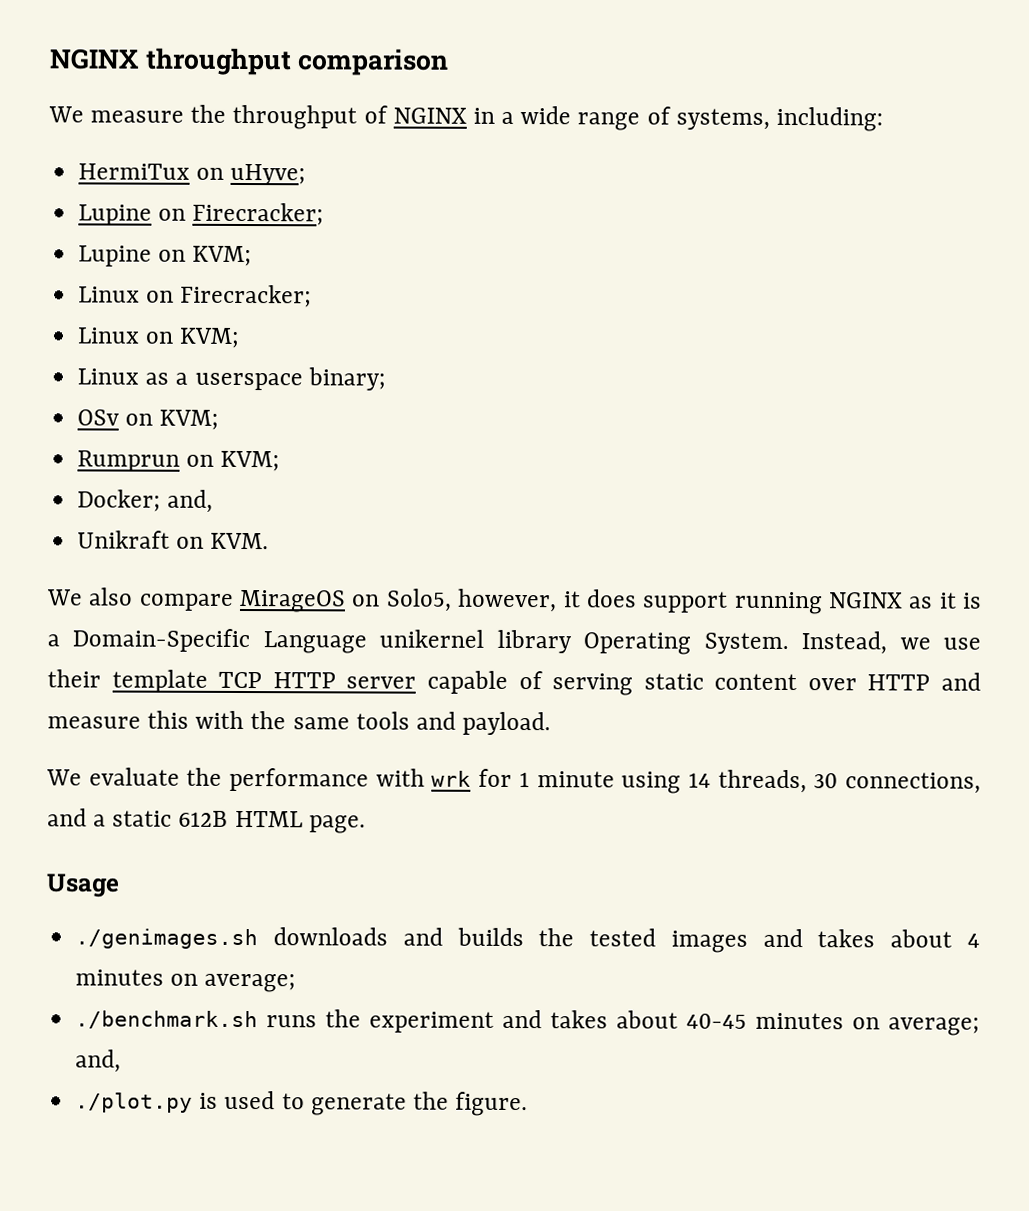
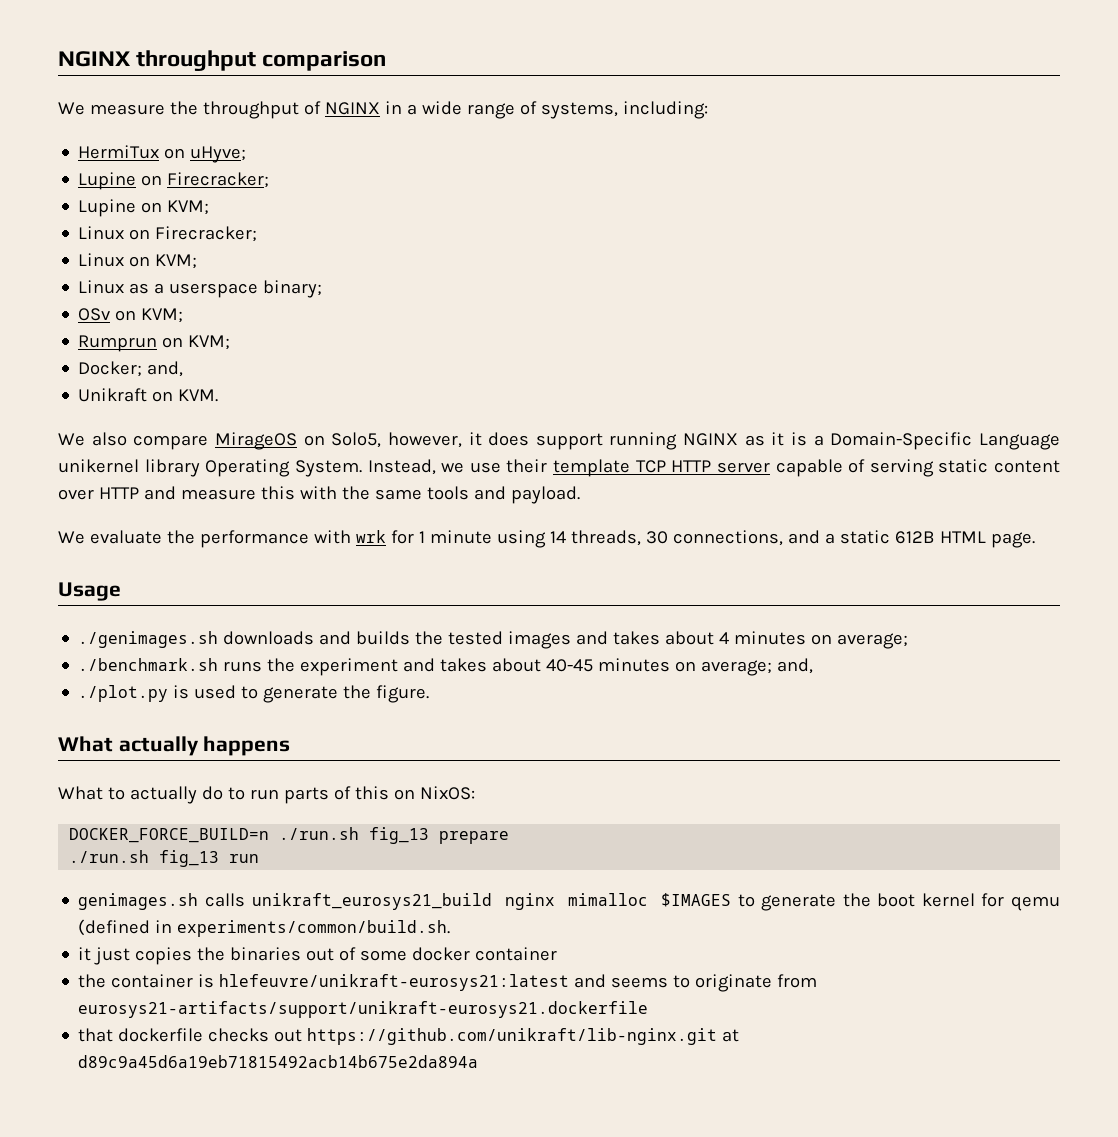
+ What actually happens
+ What to actually do to run parts of this on NixOS:
+ DOCKER_FORCE_BUILD=n ./run.sh fig_13 prepare
+ ./run.sh fig_13 run
+ genimages.sh calls unikraft_eurosys21_build nginx mimalloc $IMAGES to generate the boot kernel for qemu (defined in experiments/common/build.sh.
+ it just copies the binaries out of some docker container
+ the container is hlefeuvre/unikraft-eurosys21:latest and seems to originate from eurosys21-artifacts/support/unikraft-eurosys21.dockerfile
+ that dockerfile checks out https://github.com/unikraft/lib-nginx.git at d89c9a45d6a19eb71815492acb14b675e2da894a

